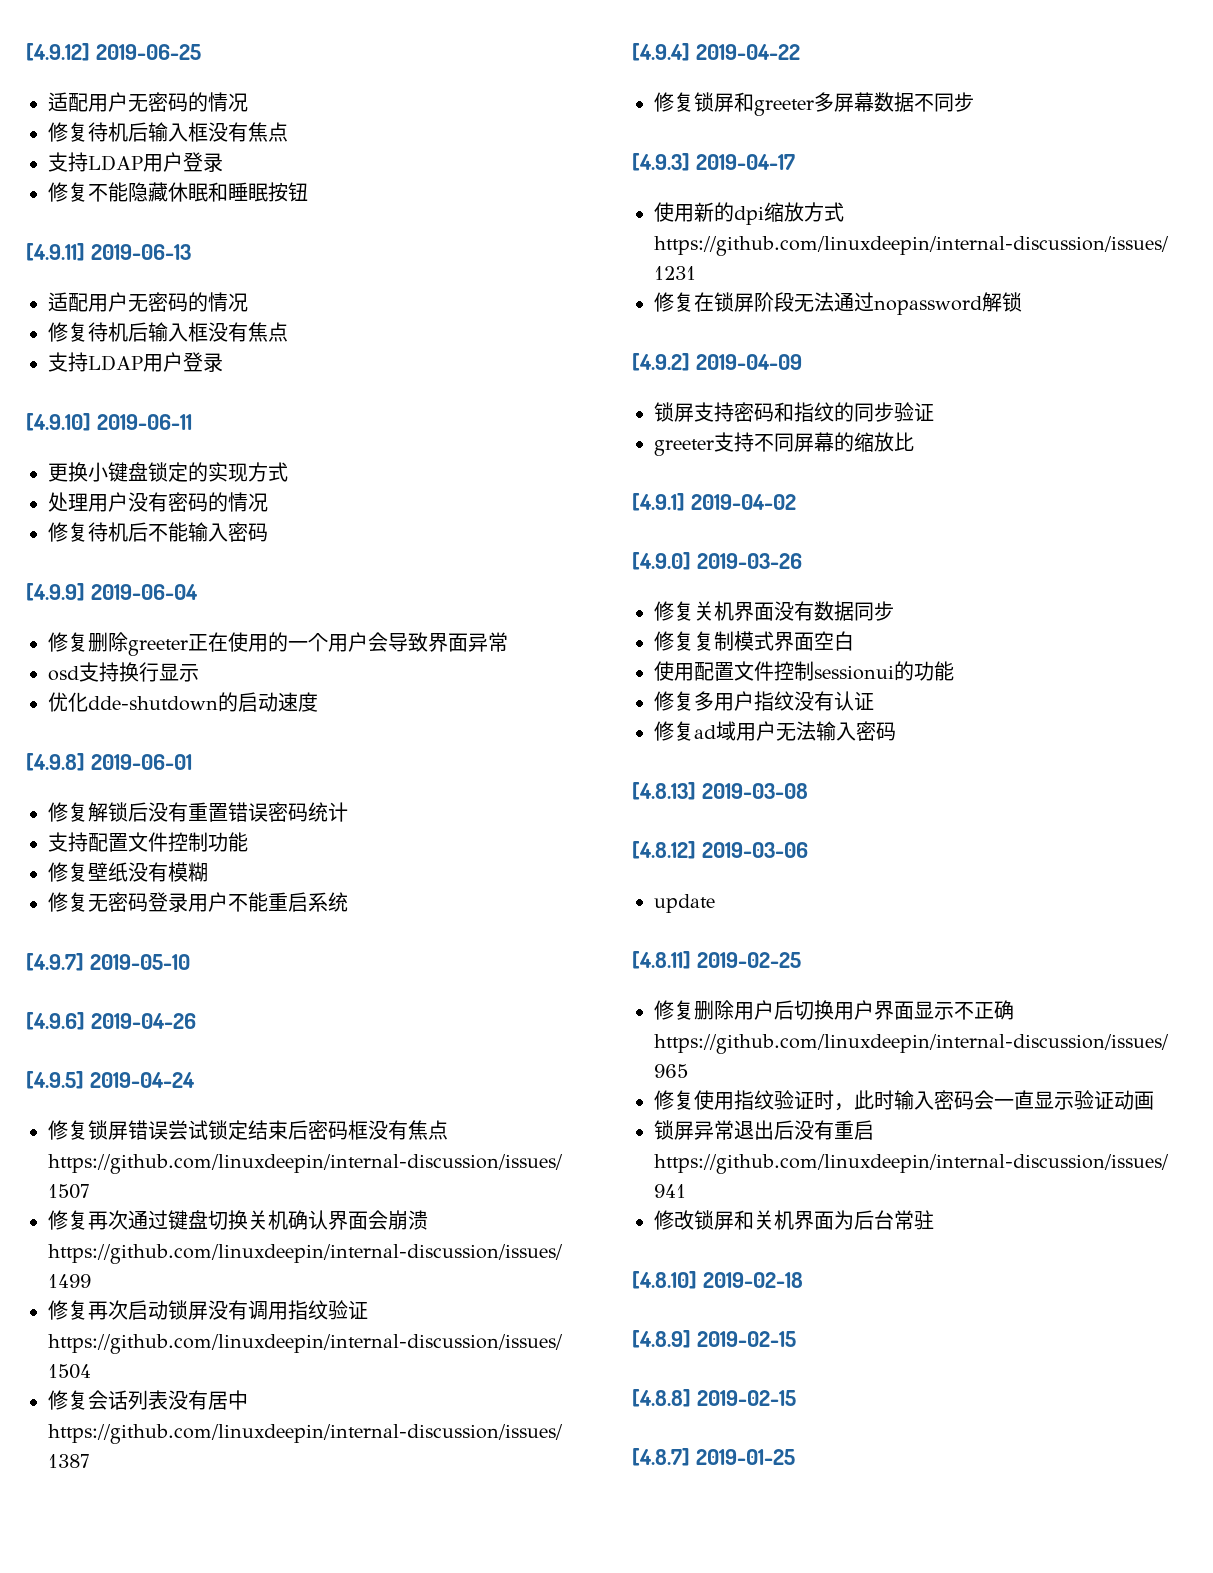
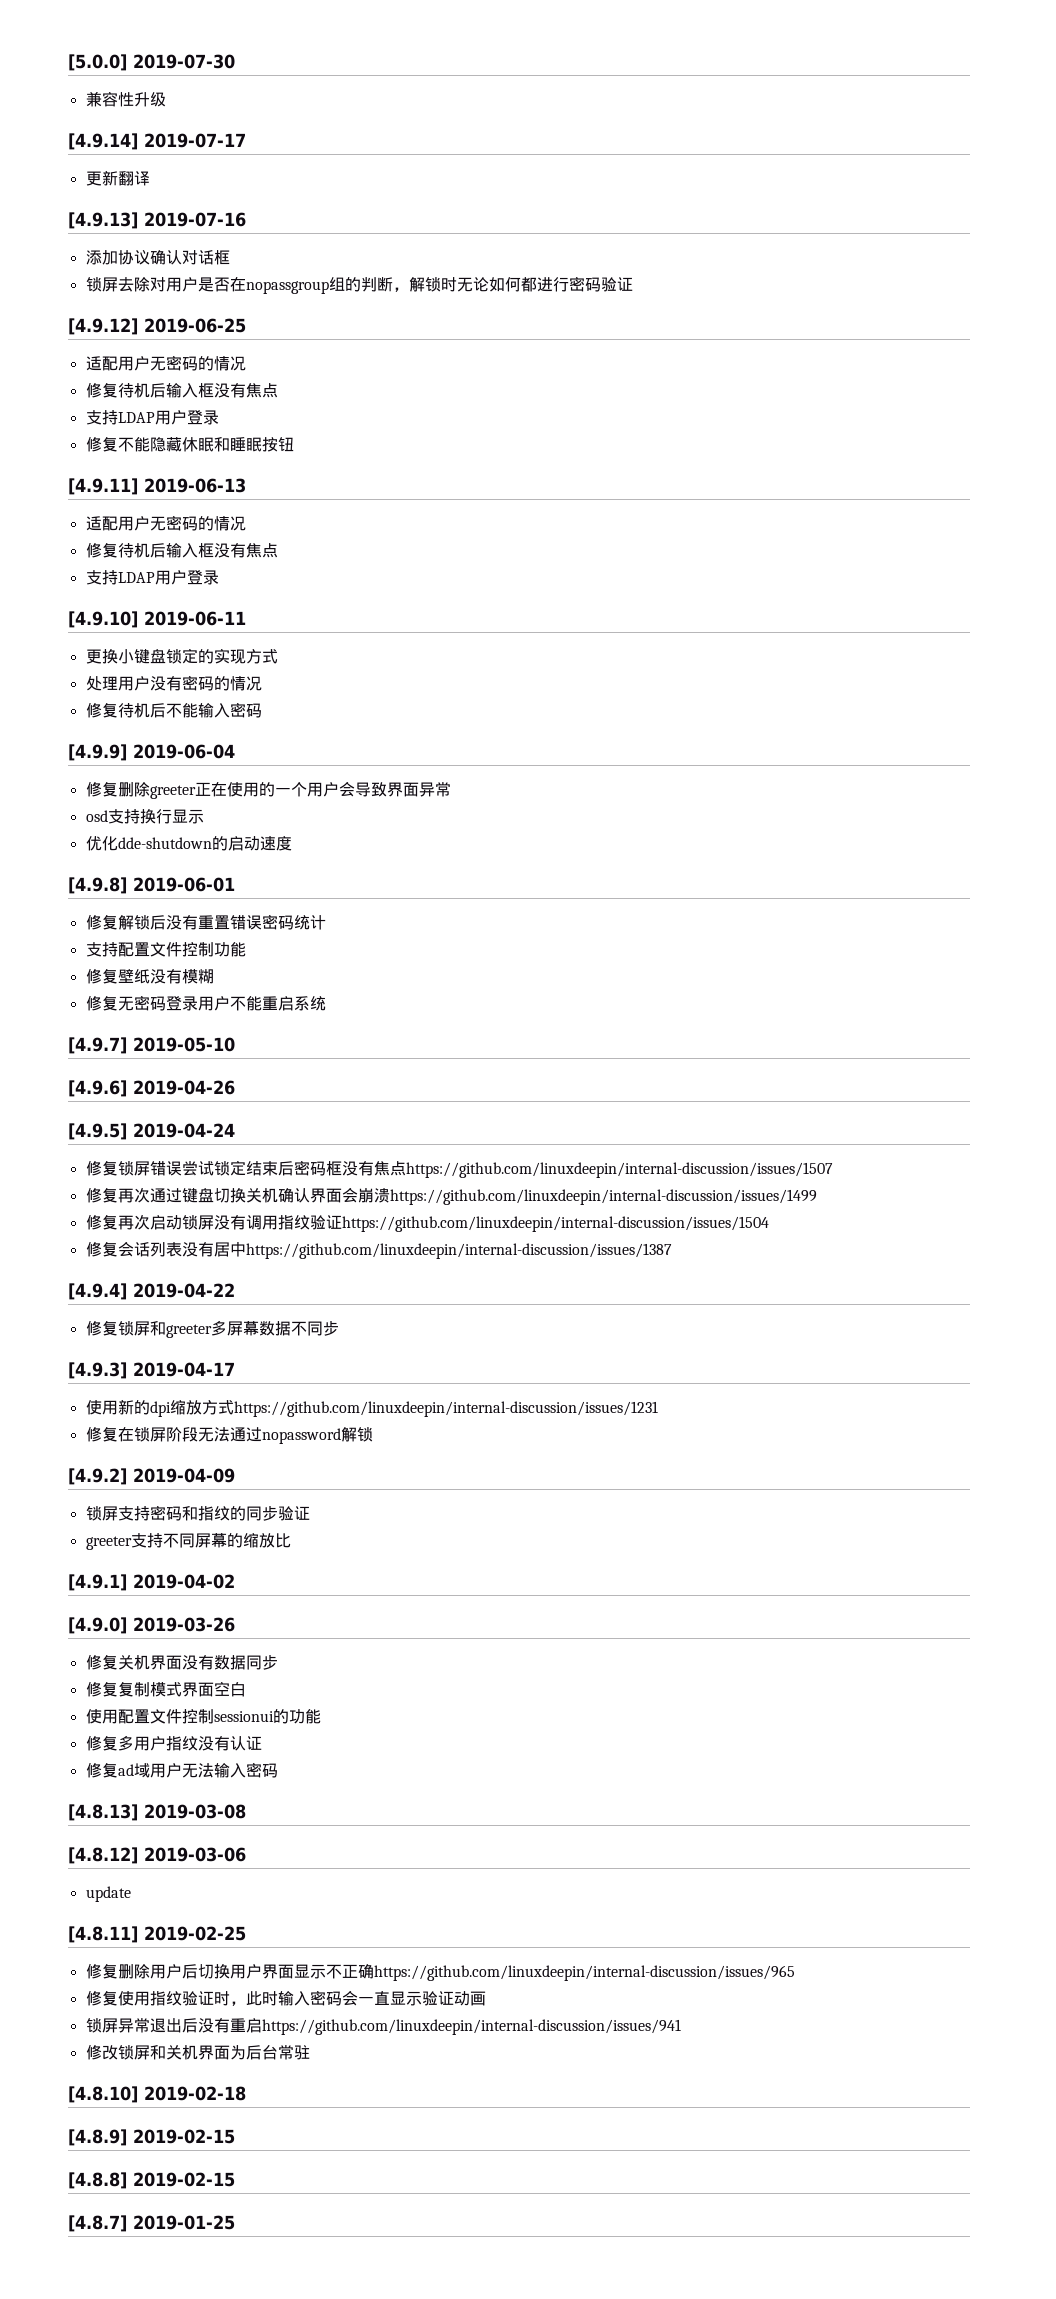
+ [5.0.0] 2019-07-30
+ 兼容性升级
+ [4.9.14] 2019-07-17
+ 更新翻译
+ [4.9.13] 2019-07-16
+ 添加协议确认对话框
+ 锁屏去除对用户是否在nopassgroup组的判断，解锁时无论如何都进行密码验证

